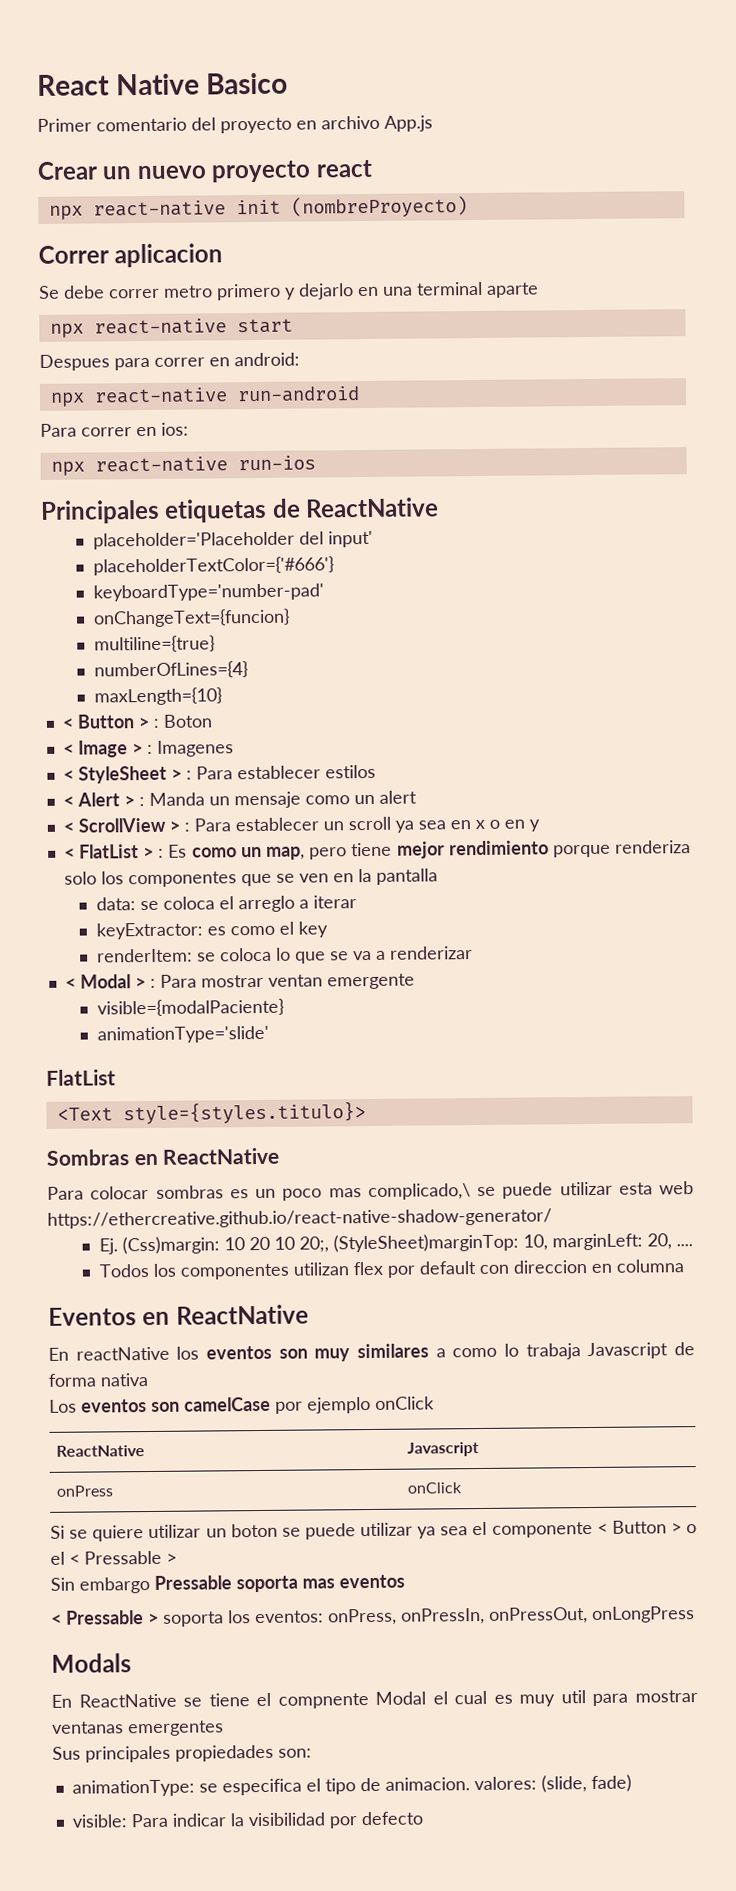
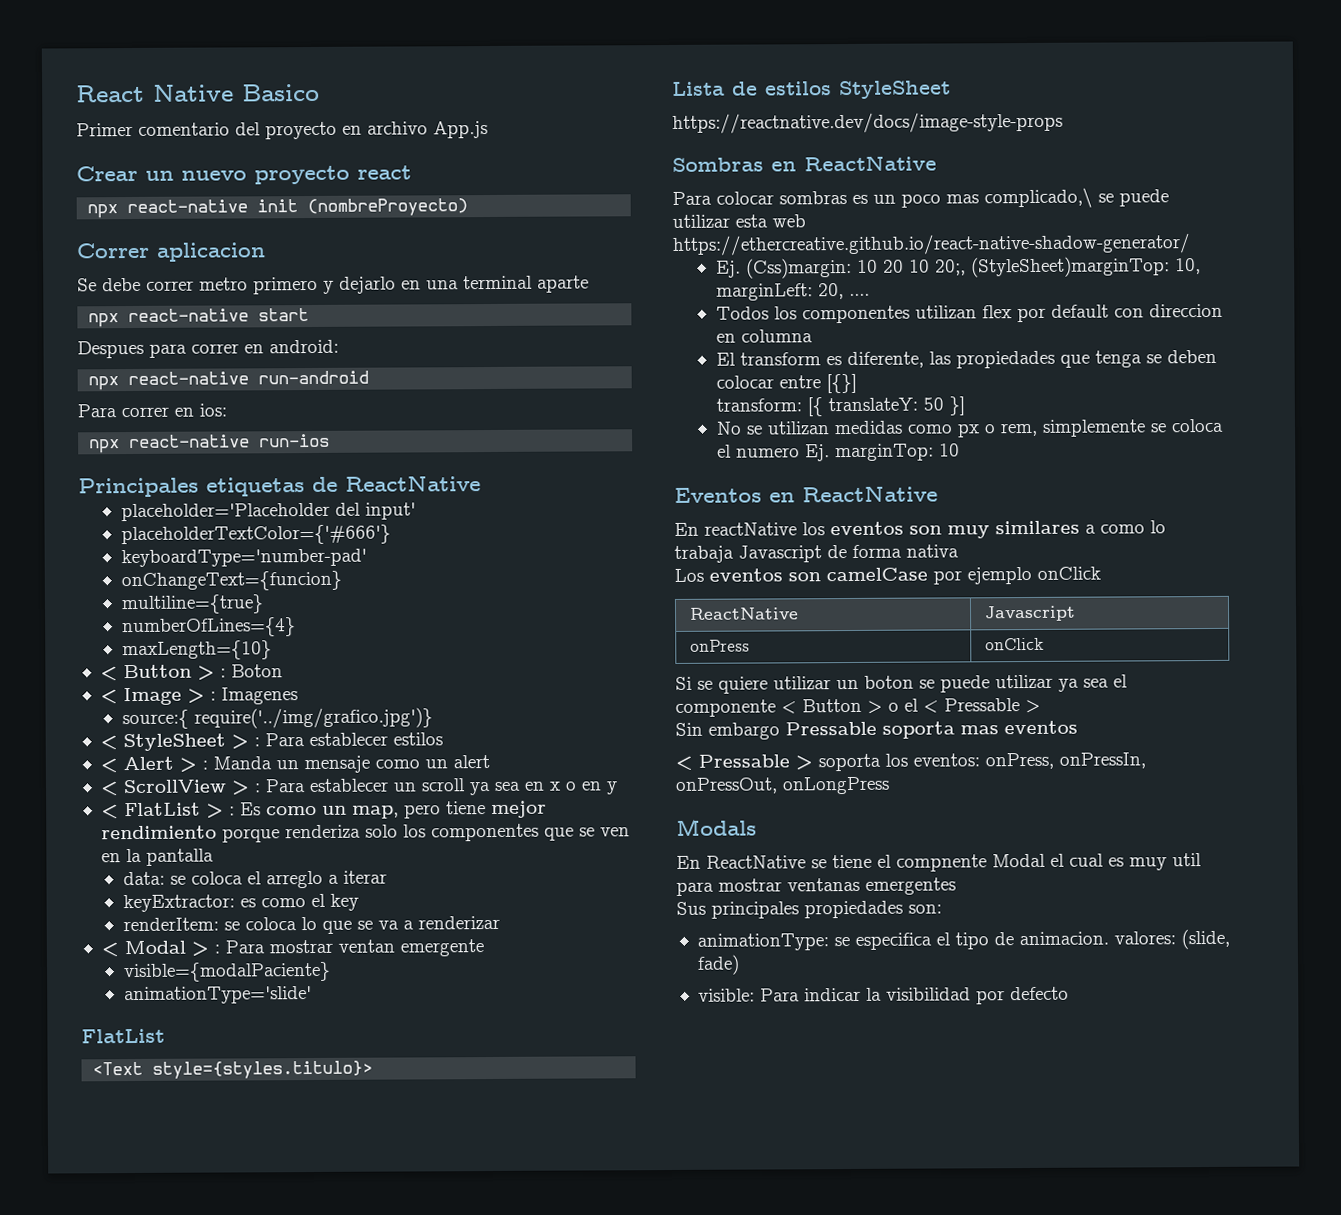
+ source:{ require('../img/grafico.jpg')}
+ Lista de estilos StyleSheet
+ https://reactnative.dev/docs/image-style-props
+ El transform es diferente, las propiedades que tenga se deben colocar entre [{}]
+ transform: [{ translateY: 50 }]
+ No se utilizan medidas como px o rem, simplemente se coloca el numero Ej. marginTop: 10

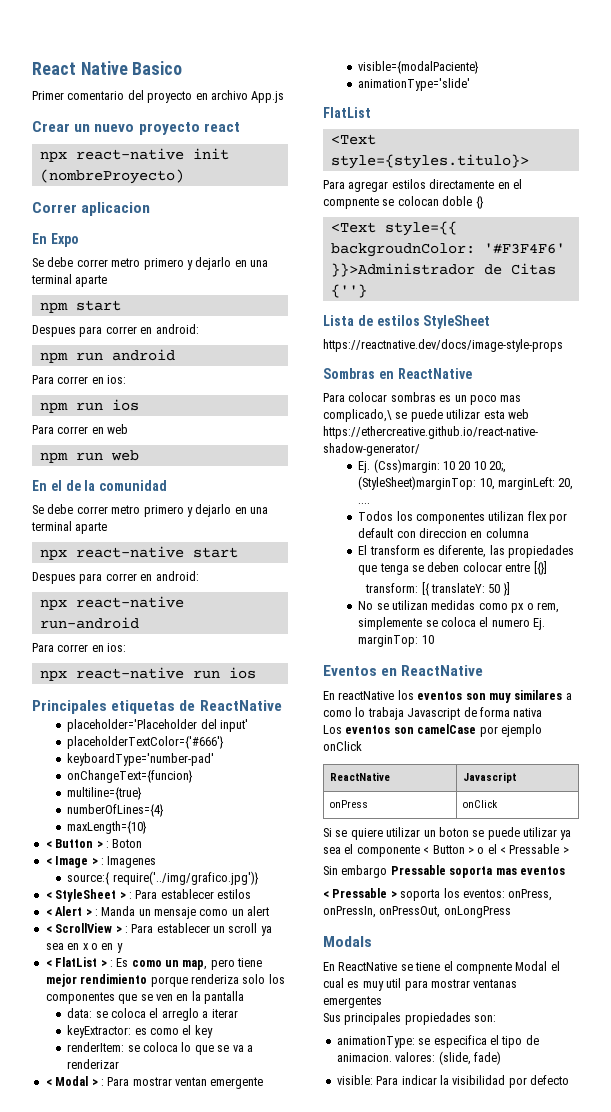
+ En Expo
+ Se debe correr metro primero y dejarlo en una terminal aparte
+ npm start
+ Despues para correr en android:
+ npm run android
+ Para correr en ios:
+ npm run ios
+ Para correr en web
+ npm run web
+ En el de la comunidad
- npx react-native run-ios
+ npx react-native run ios
+ Para agregar estilos directamente en el compnente se colocan doble {}
+ <Text style={{ backgroudnColor: '#F3F4F6' }}>Administrador de Citas {''}

